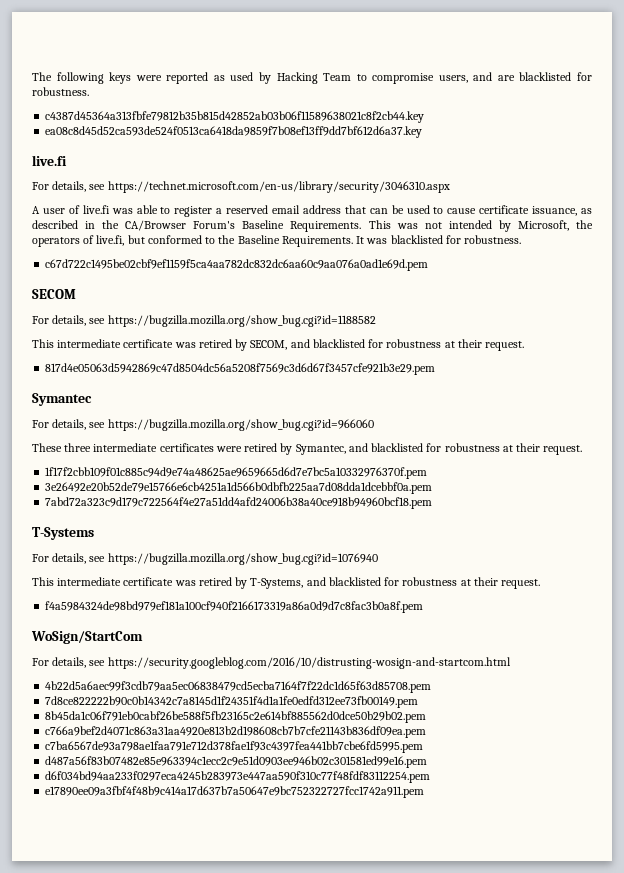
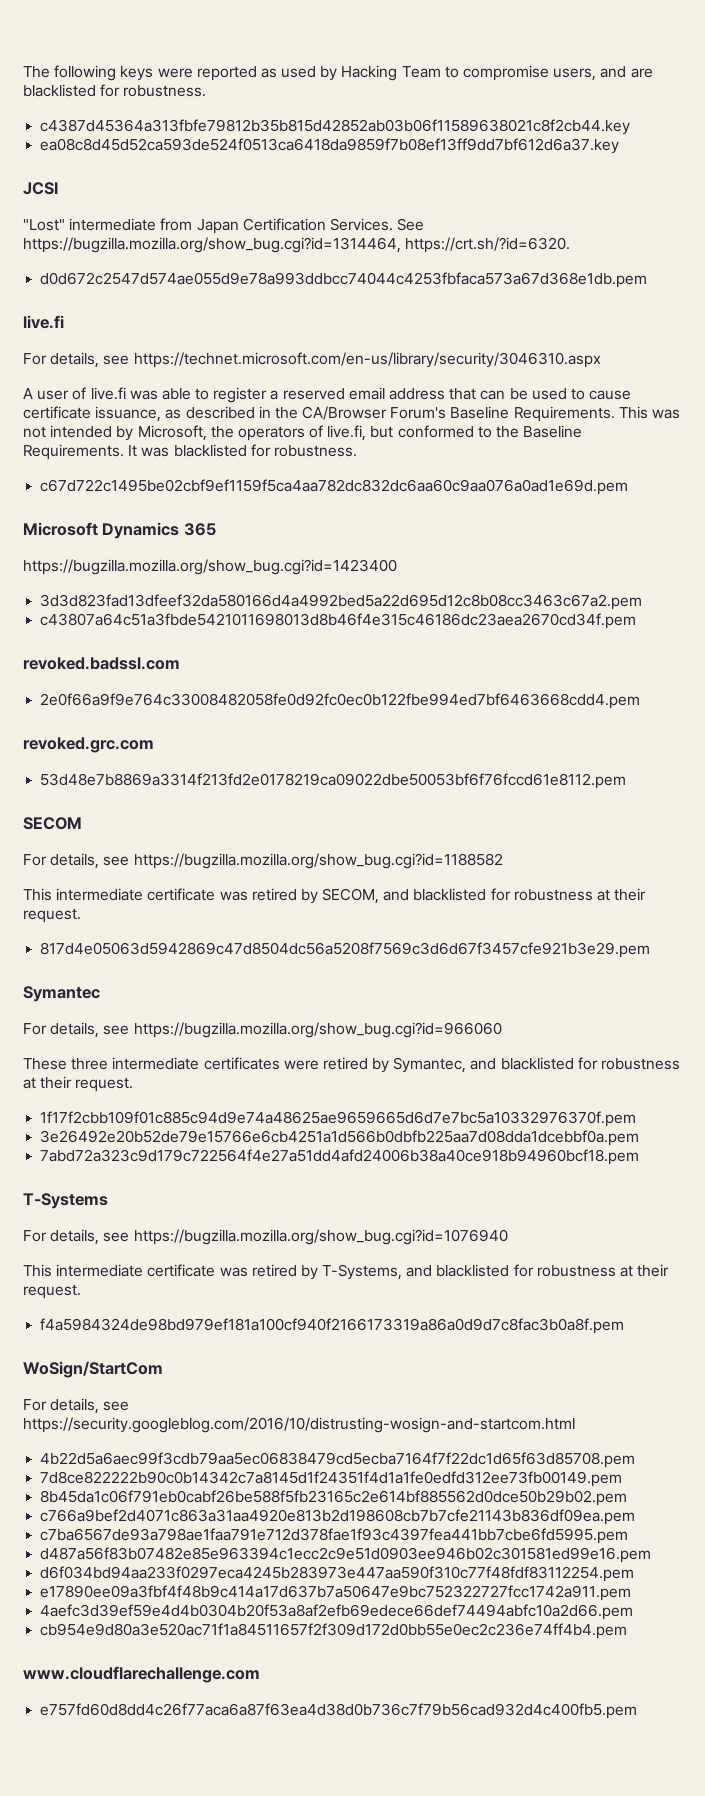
+ JCSI
+ "Lost" intermediate from Japan Certification Services. See https://bugzilla.mozilla.org/show_bug.cgi?id=1314464, https://crt.sh/?id=6320.
+ d0d672c2547d574ae055d9e78a993ddbcc74044c4253fbfaca573a67d368e1db.pem
+ Microsoft Dynamics 365
+ https://bugzilla.mozilla.org/show_bug.cgi?id=1423400
+ 3d3d823fad13dfeef32da580166d4a4992bed5a22d695d12c8b08cc3463c67a2.pem
+ c43807a64c51a3fbde5421011698013d8b46f4e315c46186dc23aea2670cd34f.pem
+ revoked.badssl.com
+ 2e0f66a9f9e764c33008482058fe0d92fc0ec0b122fbe994ed7bf6463668cdd4.pem
+ revoked.grc.com
+ 53d48e7b8869a3314f213fd2e0178219ca09022dbe50053bf6f76fccd61e8112.pem
+ 4aefc3d39ef59e4d4b0304b20f53a8af2efb69edece66def74494abfc10a2d66.pem
+ cb954e9d80a3e520ac71f1a84511657f2f309d172d0bb55e0ec2c236e74ff4b4.pem
+ www.cloudflarechallenge.com
+ e757fd60d8dd4c26f77aca6a87f63ea4d38d0b736c7f79b56cad932d4c400fb5.pem

